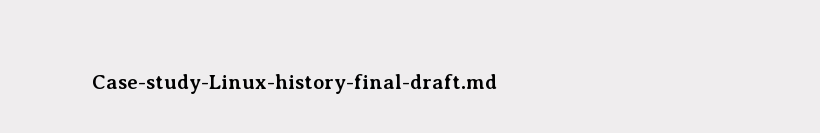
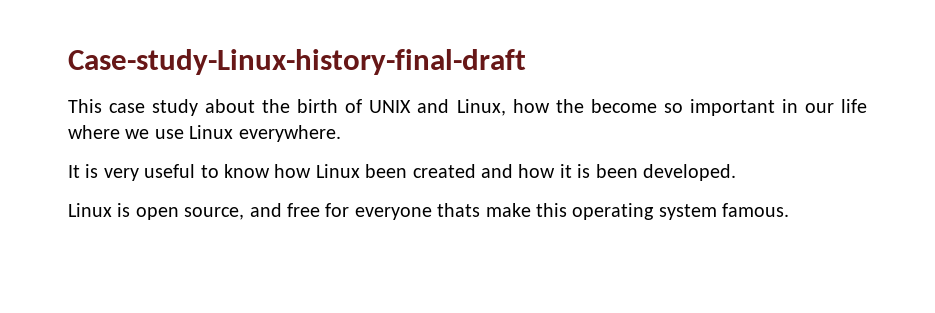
- Case-study-Linux-history-final-draft.md
+ Case-study-Linux-history-final-draft
+ This case study about the birth of UNIX and Linux, how the become so important in our life where we use Linux everywhere.
+ It is very useful to know how Linux been created and how it is been developed.
+ Linux is open source, and free for everyone thats make this operating system famous.

